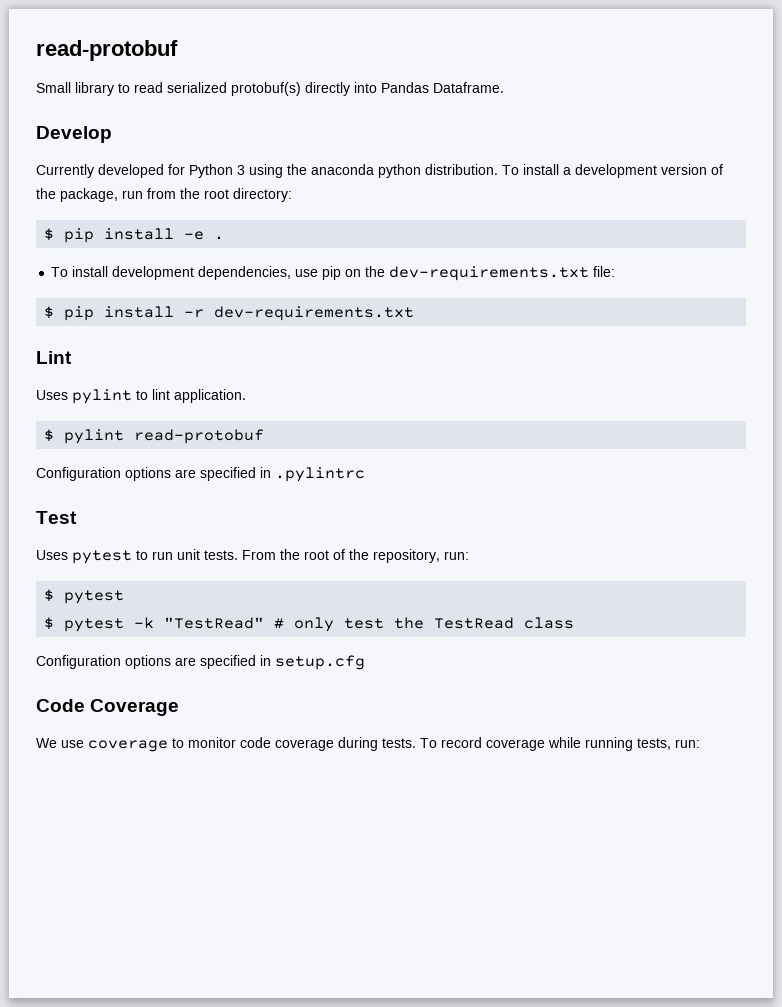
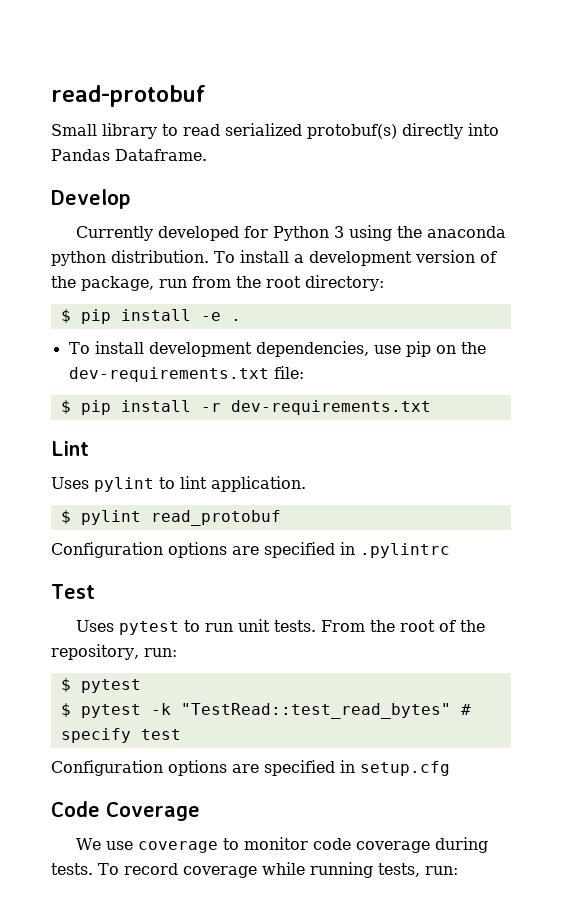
- $ pylint read-protobuf
+ $ pylint read_protobuf
- $ pytest -k "TestRead" # only test the TestRead class
+ $ pytest -k "TestRead::test_read_bytes" # specify test

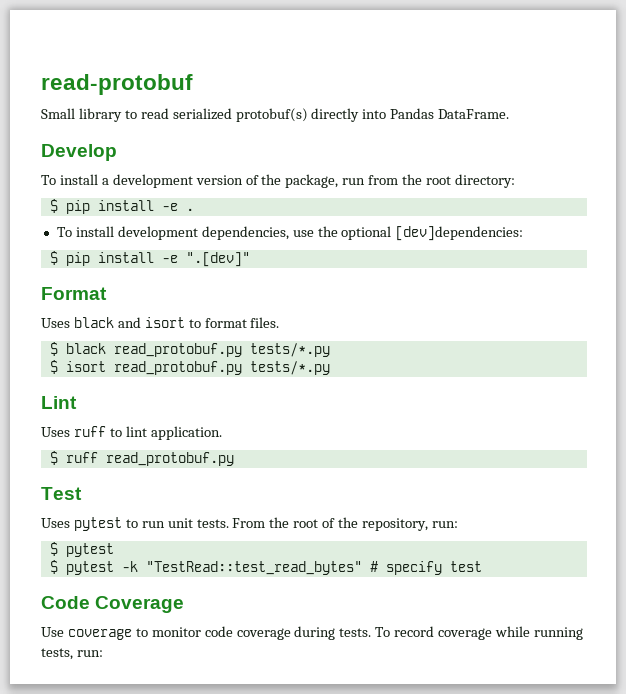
- Small library to read serialized protobuf(s) directly into Pandas Dataframe.
+ Small library to read serialized protobuf(s) directly into Pandas DataFrame.
- Currently developed for Python 3 using the anaconda python distribution.
- To install development dependencies, use pip on the dev-requirements.txt file:
- $ pip install -r dev-requirements.txt
+ To install development dependencies, use the optional [dev]dependencies:
+ $ pip install -e ".[dev]"
+ Format
+ Uses black and isort to format files.
+ $ black read_protobuf.py tests/*.py
+ $ isort read_protobuf.py tests/*.py
- Uses pylint to lint application.
+ Uses ruff to lint application.
- $ pylint read_protobuf
- Configuration options are specified in .pylintrc
+ $ ruff read_protobuf.py
- Configuration options are specified in setup.cfg
- We use coverage to monitor code coverage during tests.
+ Use coverage to monitor code coverage during tests.

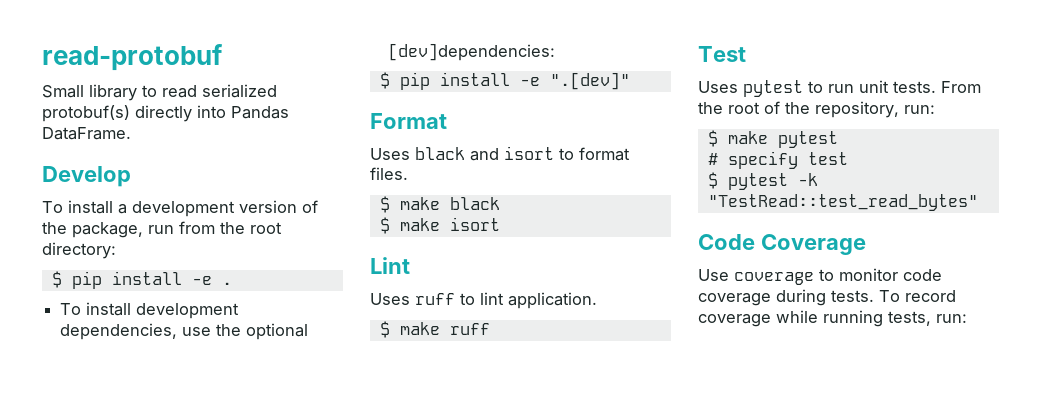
- $ black read_protobuf.py tests/*.py
- $ isort read_protobuf.py tests/*.py
+ $ make black
+ $ make isort
- $ ruff read_protobuf.py
+ $ make ruff
  From the root of the repository, run:
- $ pytest
+ $ make pytest
+ # specify test
- $ pytest -k "TestRead::test_read_bytes" # specify test
+ $ pytest -k "TestRead::test_read_bytes"

